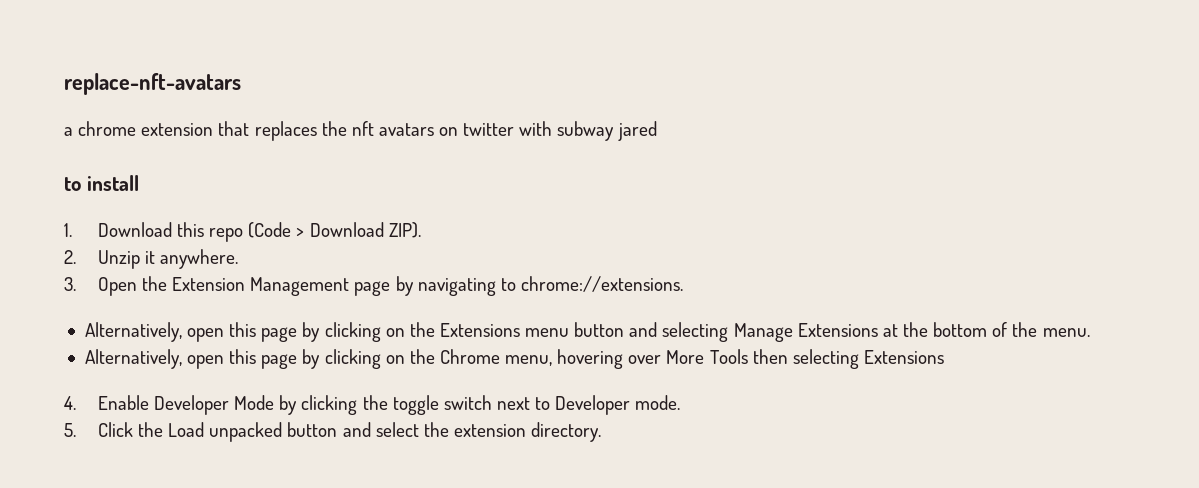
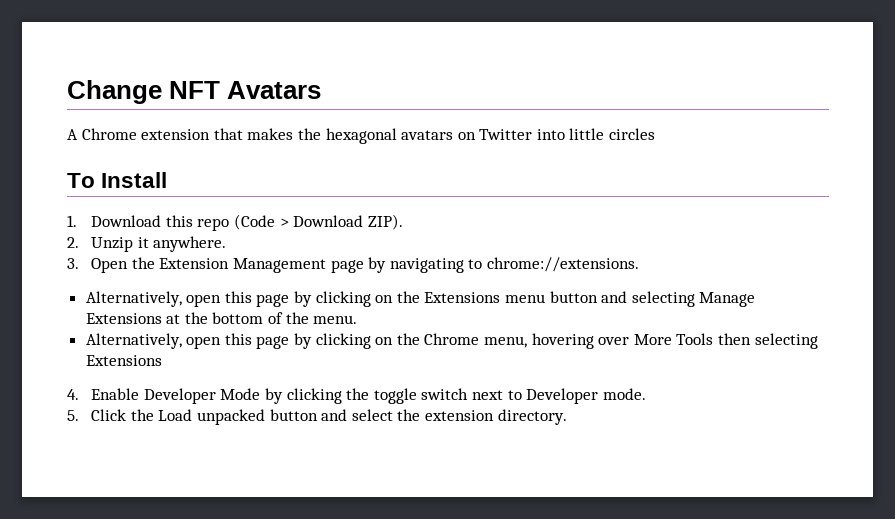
- replace-nft-avatars
- a chrome extension that replaces the nft avatars on twitter with subway jared
- to install
+ Change NFT Avatars
+ A Chrome extension that makes the hexagonal avatars on Twitter into little circles
+ To Install

